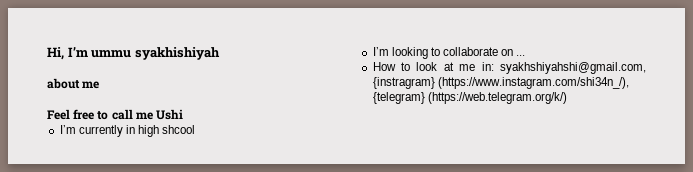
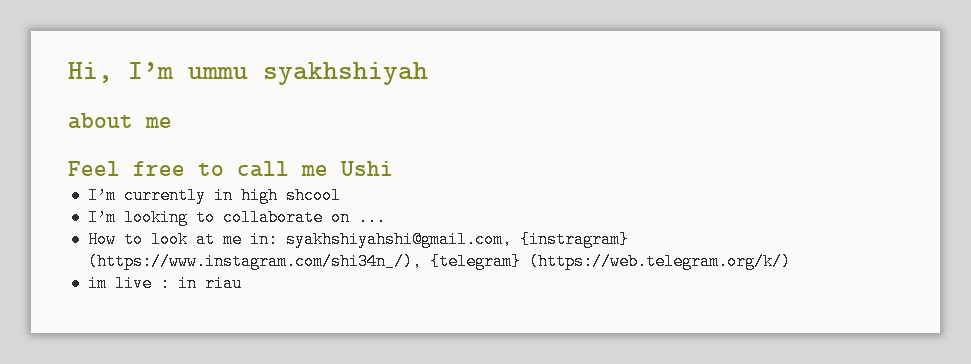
- Hi, I’m ummu syakhishiyah
+ Hi, I’m ummu syakhshiyah
+ im live : in riau

